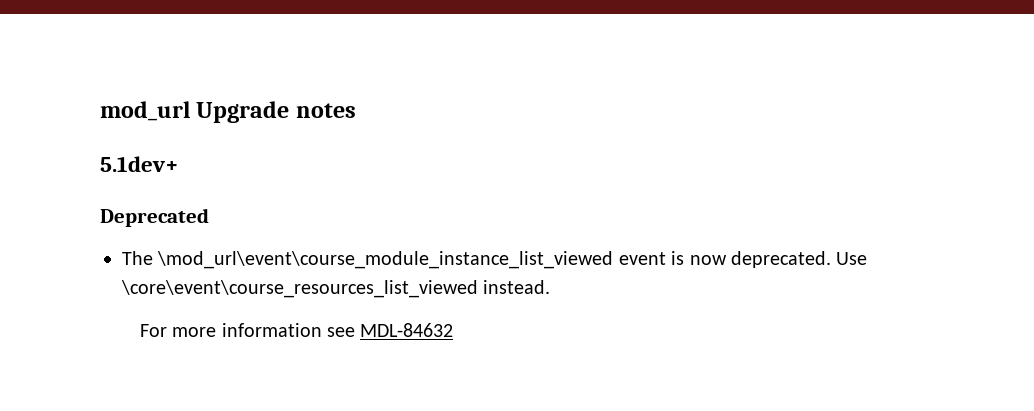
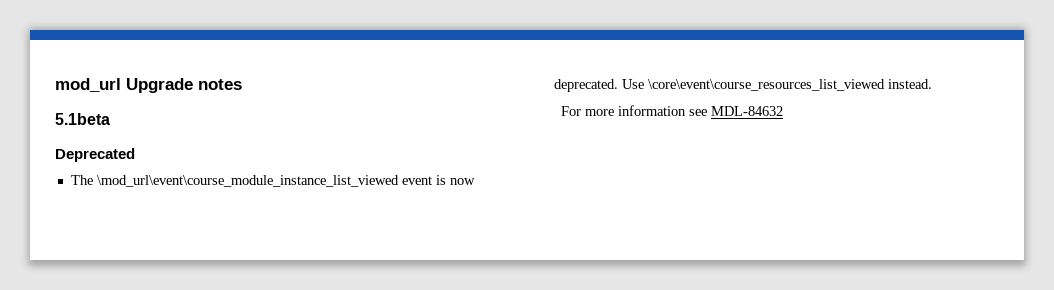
- 5.1dev+
+ 5.1beta

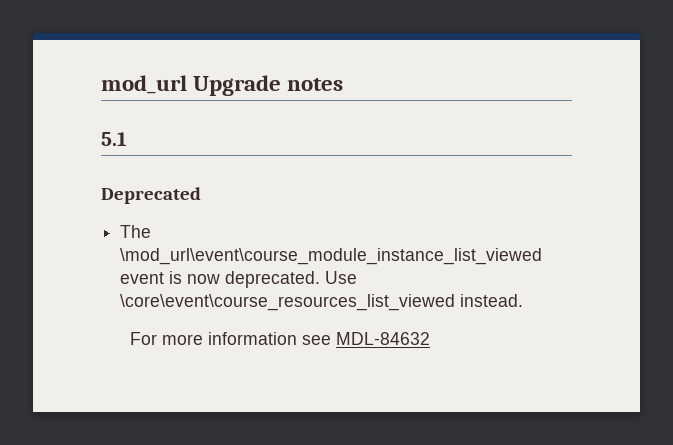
- 5.1beta
+ 5.1

